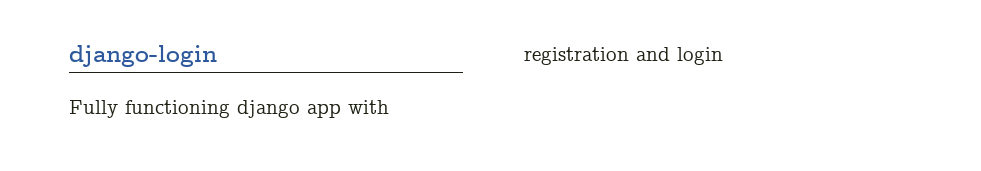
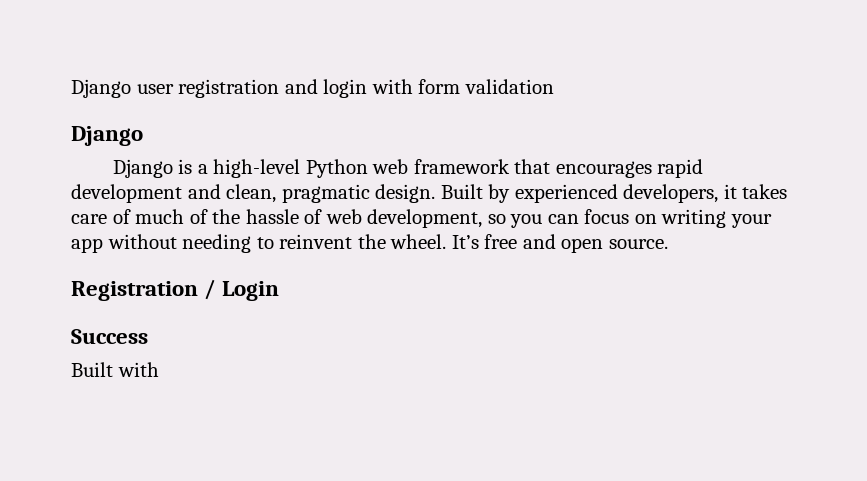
- django-login
- Fully functioning django app with registration and login
+ Django user registration and login with form validation
+ Django
+ Django is a high-level Python web framework that encourages rapid development and clean, pragmatic design. Built by experienced developers, it takes care of much of the hassle of web development, so you can focus on writing your app without needing to reinvent the wheel. It’s free and open source.
+ Registration / Login
+ Success
+ Built with

